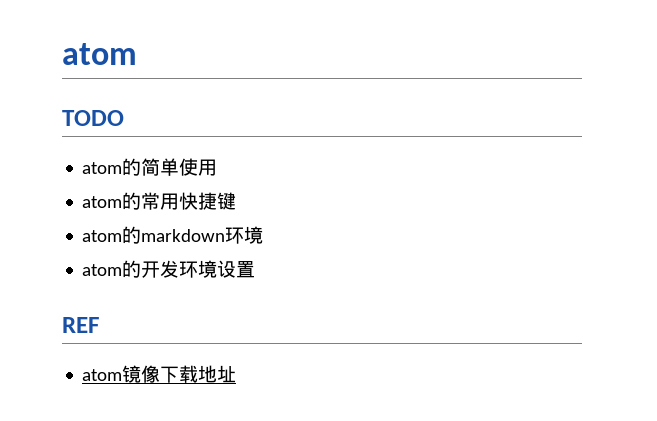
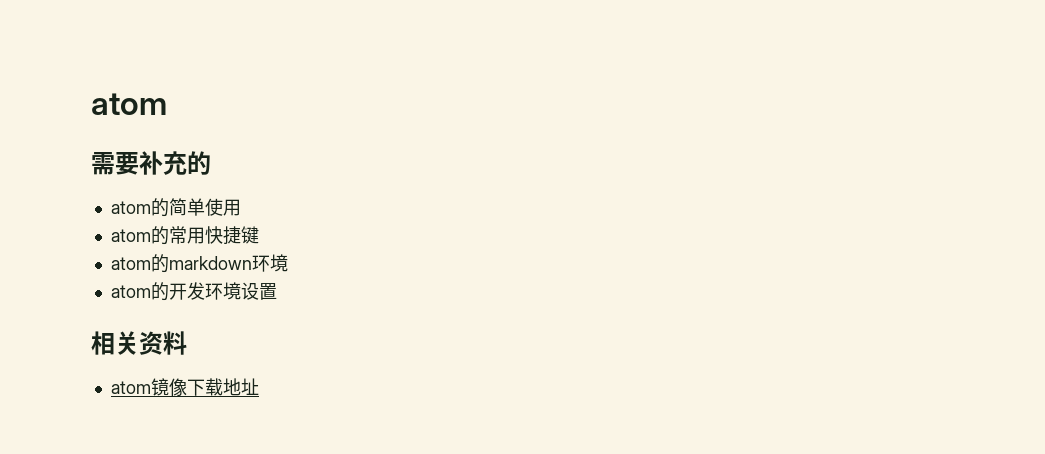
- TODO
+ 需要补充的
- REF
+ 相关资料

